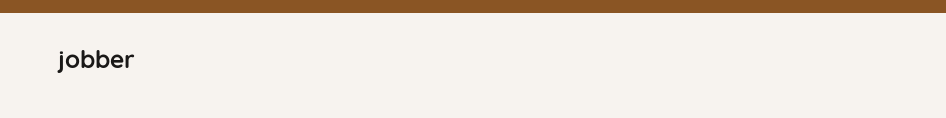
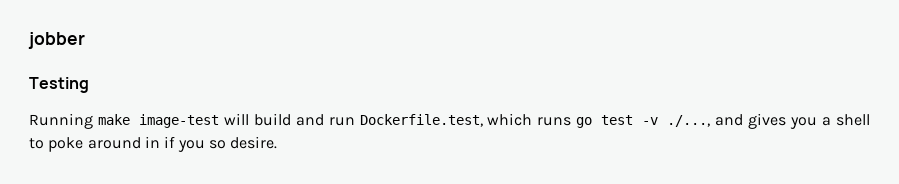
+ Testing
+ Running make image-test will build and run Dockerfile.test, which runs go test -v ./..., and gives you a shell to poke around in if you so desire.

